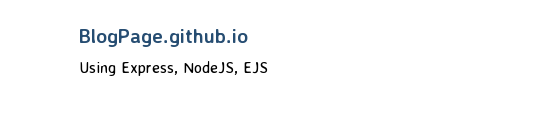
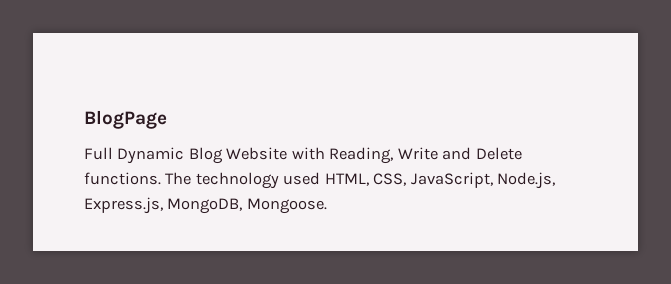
- BlogPage.github.io
- Using Express, NodeJS, EJS
+ BlogPage
+ Full Dynamic Blog Website with Reading, Write and Delete functions. The technology used HTML, CSS, JavaScript, Node.js, Express.js, MongoDB, Mongoose.

